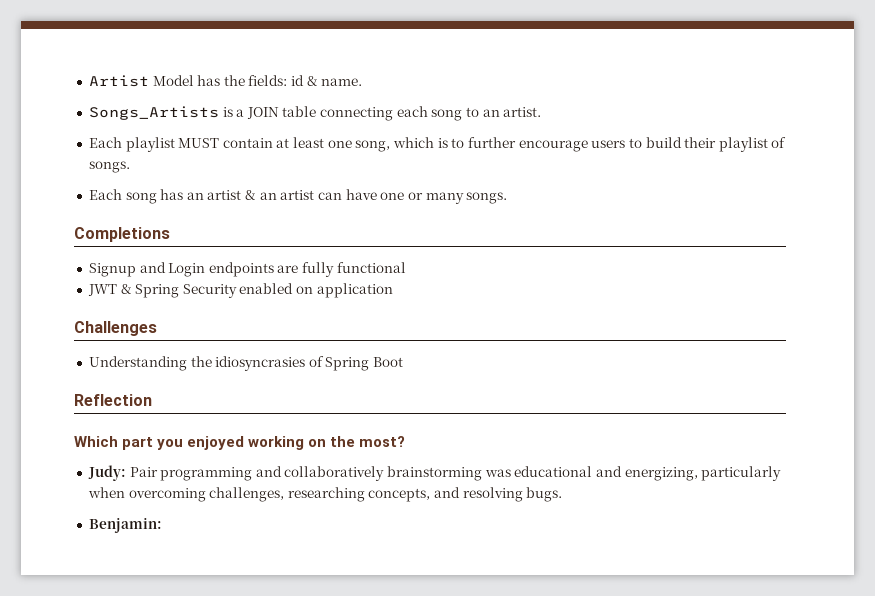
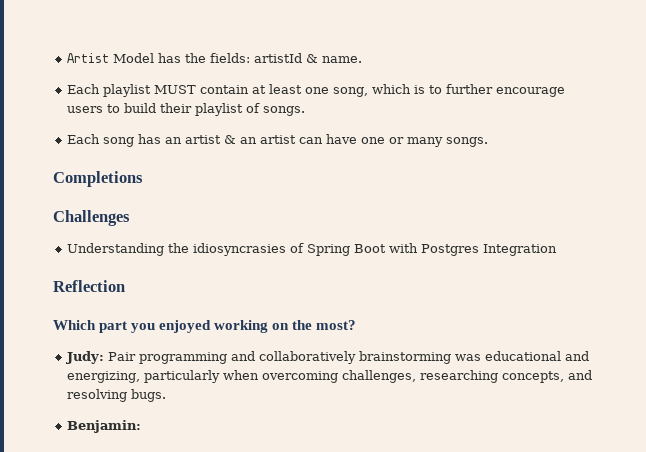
- Artist Model has the fields: id & name.
+ Artist Model has the fields: artistId & name.
- Songs_Artists is a JOIN table connecting each song to an artist.
- Signup and Login endpoints are fully functional
- JWT & Spring Security enabled on application
- Understanding the idiosyncrasies of Spring Boot
+ Understanding the idiosyncrasies of Spring Boot with Postgres Integration

